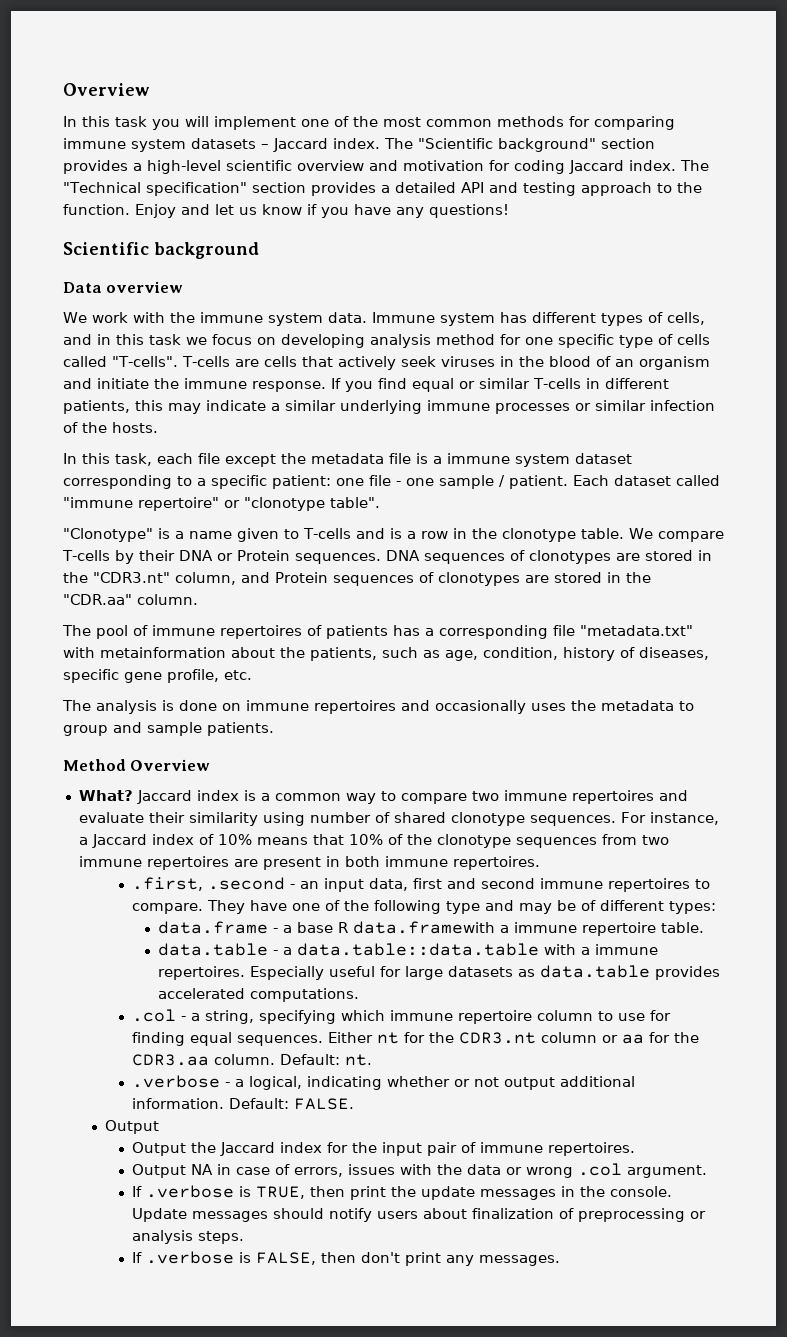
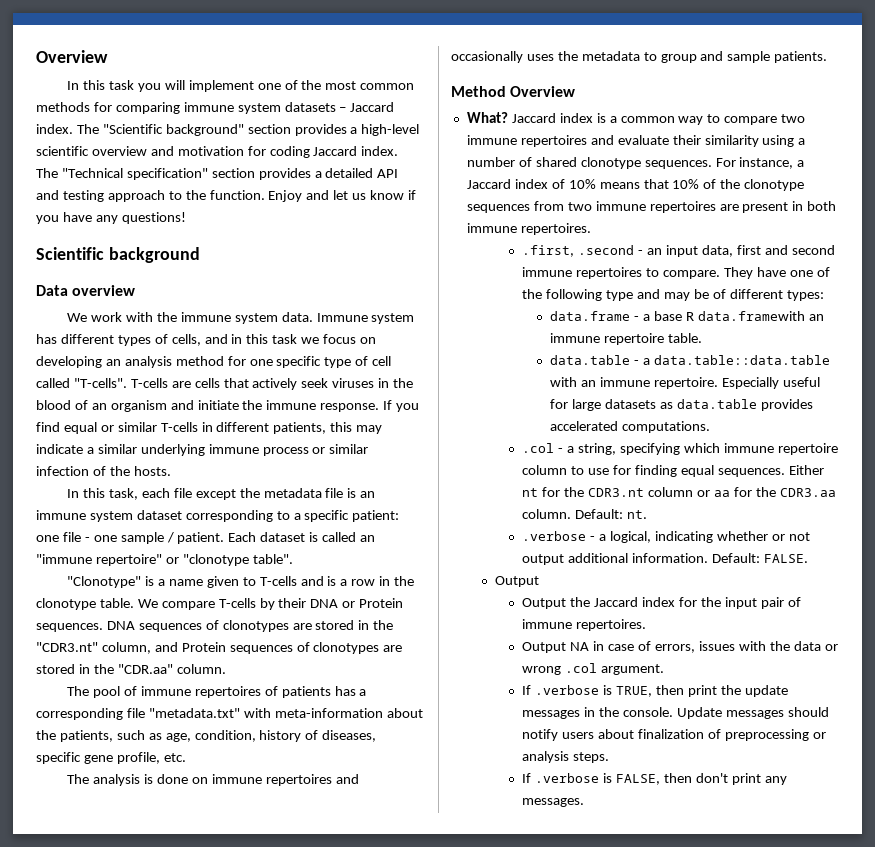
- Immune system has different types of cells, and in this task we focus on developing analysis method for one specific type of cells called "T-cells".
+ Immune system has different types of cells, and in this task we focus on developing an analysis method for one specific type of cell called "T-cells".
- If you find equal or similar T-cells in different patients, this may indicate a similar underlying immune processes or similar infection of the hosts.
+ If you find equal or similar T-cells in different patients, this may indicate a similar underlying immune process or similar infection of the hosts.
- In this task, each file except the metadata file is a immune system dataset corresponding to a specific patient: one file - one sample / patient.
+ In this task, each file except the metadata file is an immune system dataset corresponding to a specific patient: one file - one sample / patient.
- Each dataset called "immune repertoire" or "clonotype table".
+ Each dataset is called an "immune repertoire" or "clonotype table".
- The pool of immune repertoires of patients has a corresponding file "metadata.txt" with metainformation about the patients, such as age, condition, history of diseases, specific gene profile, etc.
+ The pool of immune repertoires of patients has a corresponding file "metadata.txt" with meta-information about the patients, such as age, condition, history of diseases, specific gene profile, etc.
- Jaccard index is a common way to compare two immune repertoires and evaluate their similarity using number of shared clonotype sequences.
+ Jaccard index is a common way to compare two immune repertoires and evaluate their similarity using a number of shared clonotype sequences.
- data.frame - a base R data.framewith a immune repertoire table.
+ data.frame - a base R data.framewith an immune repertoire table.
- data.table - a data.table::data.table with a immune repertoires.
+ data.table - a data.table::data.table with an immune repertoire.

